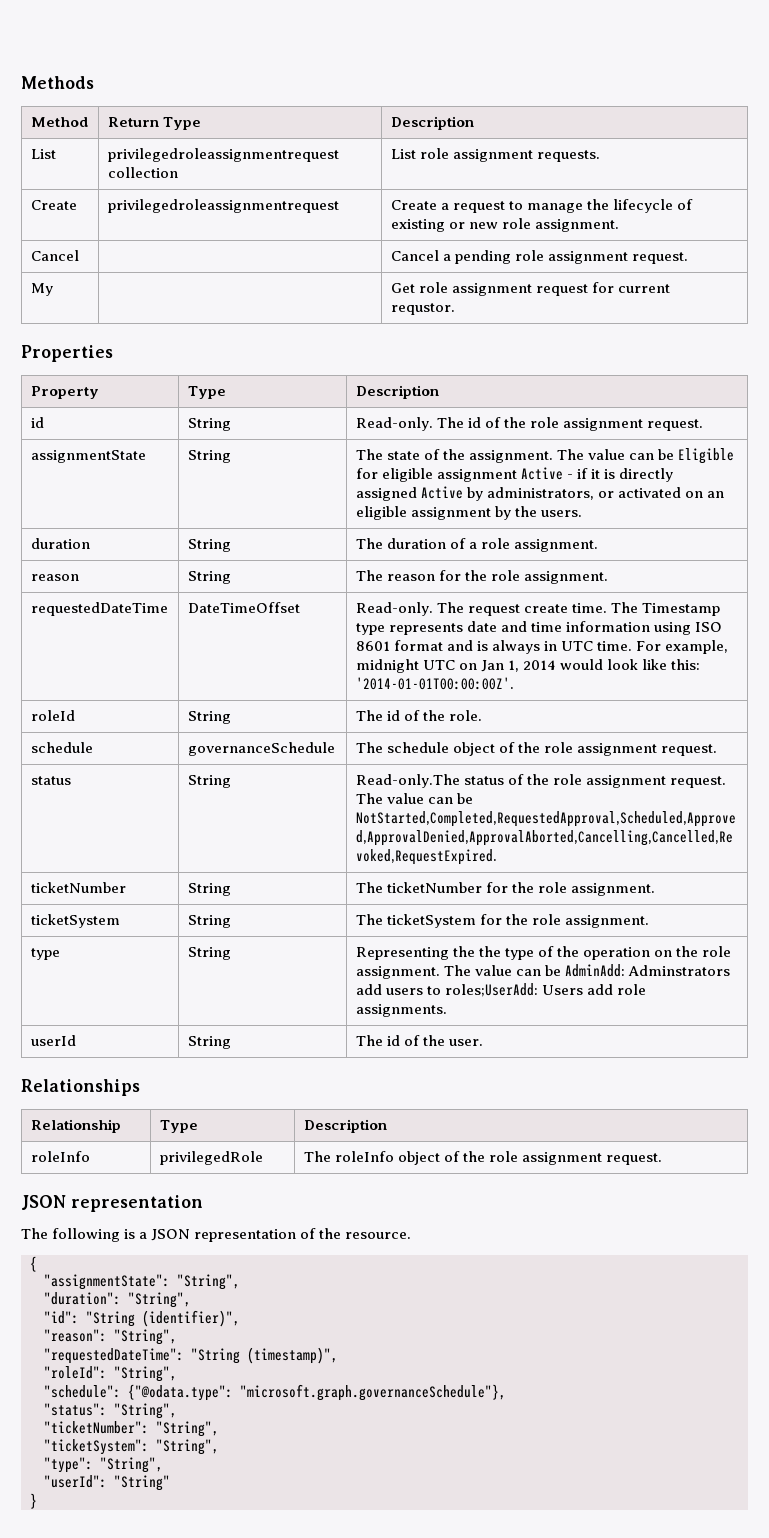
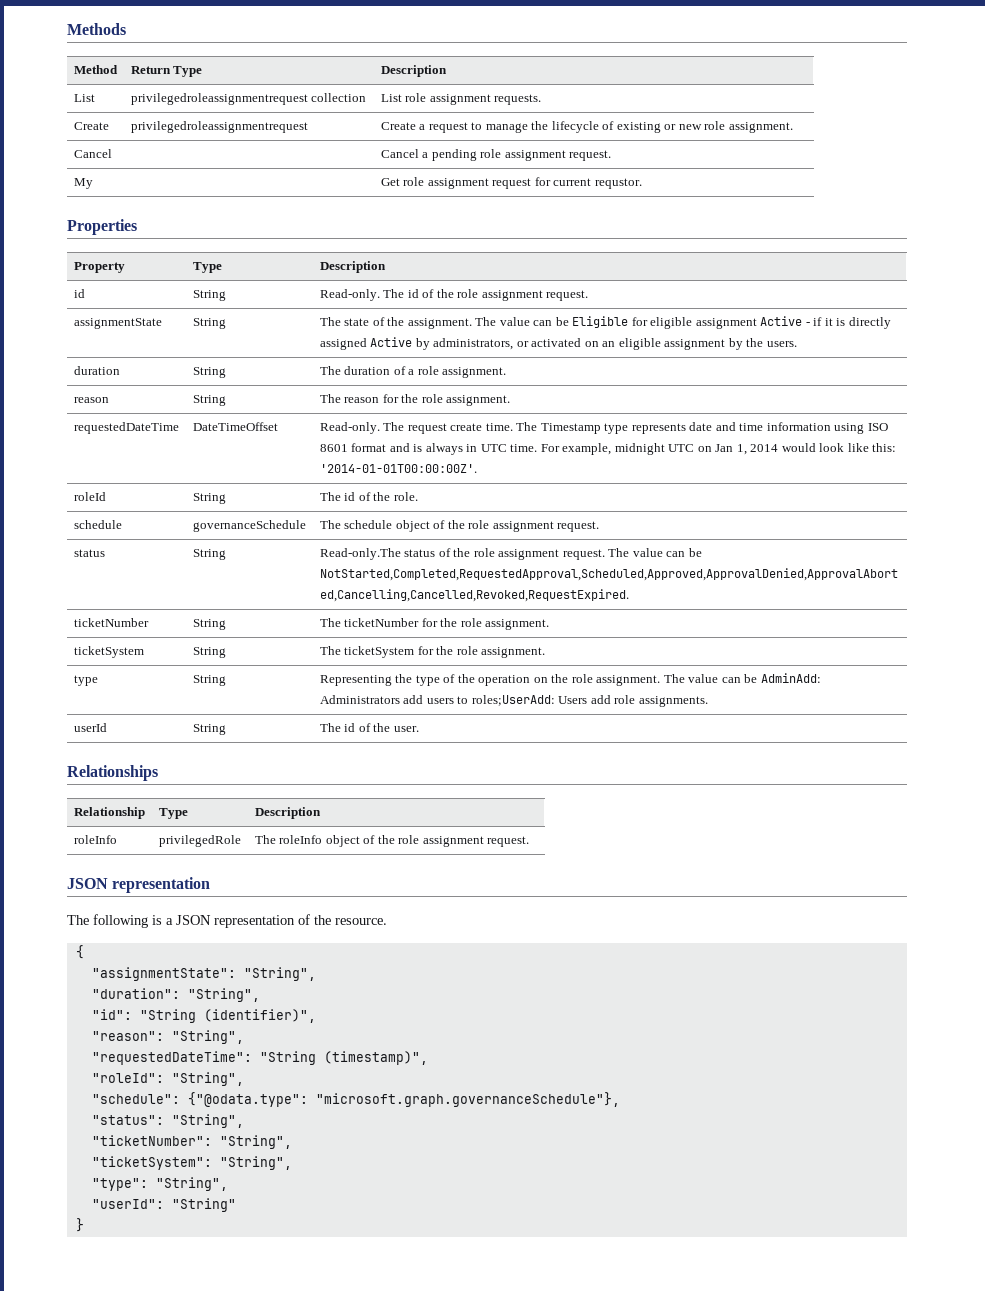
- type | String | Representing the the type of the operation on the role assignment. The value can be AdminAdd: Adminstrators add users to roles;UserAdd: Users add role assignments.
+ type | String | Representing the type of the operation on the role assignment. The value can be AdminAdd: Administrators add users to roles;UserAdd: Users add role assignments.

